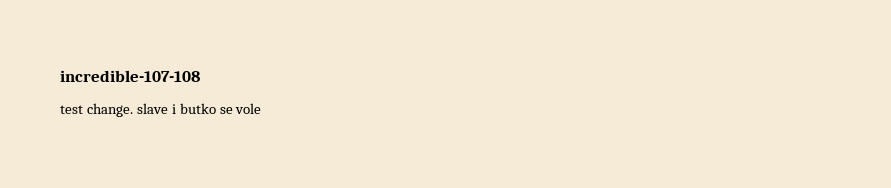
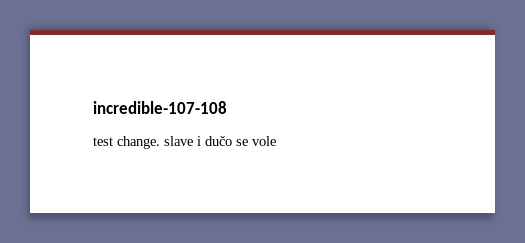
- test change. slave i butko se vole
+ test change. slave i dučo se vole

